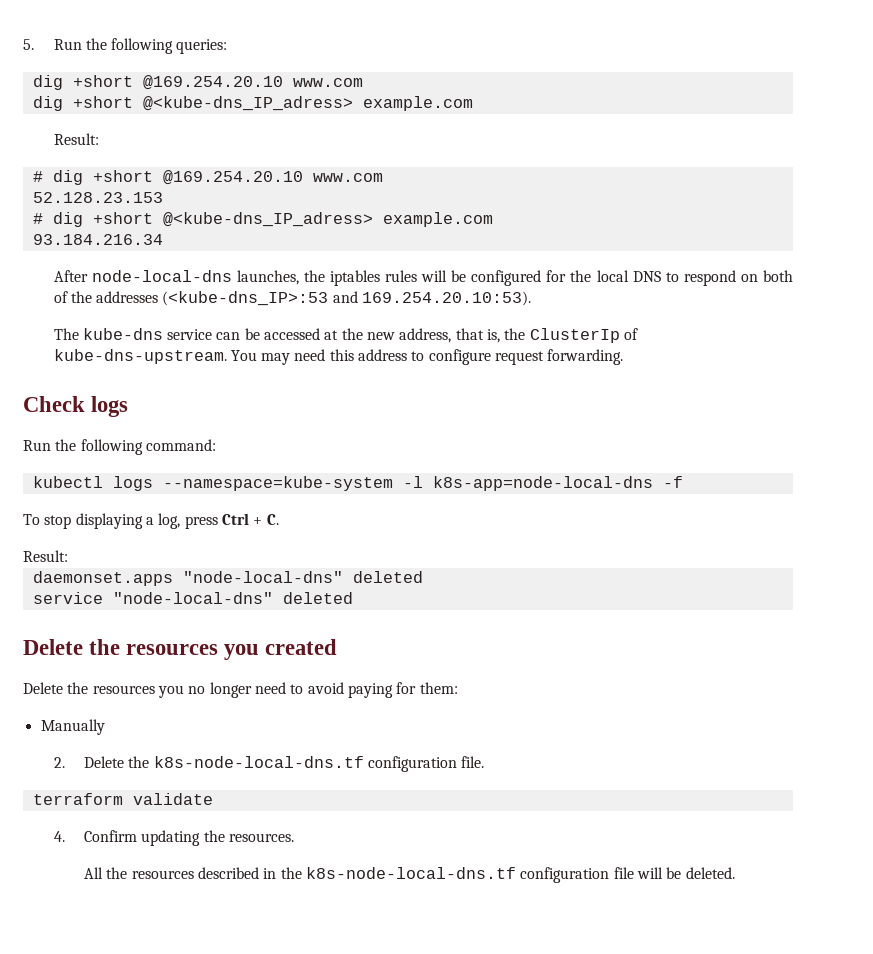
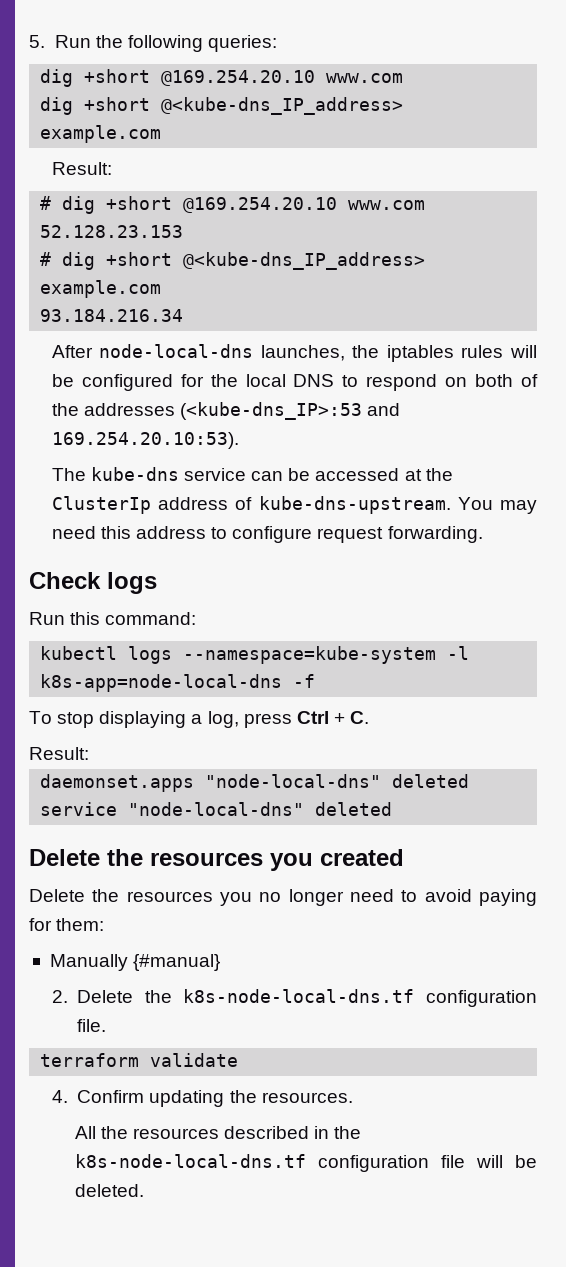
  5. Run the following queries:
  dig +short @169.254.20.10 www.com
- dig +short @<kube-dns_IP_adress> example.com
+ dig +short @<kube-dns_IP_address> example.com
- # dig +short @<kube-dns_IP_adress> example.com
+ # dig +short @<kube-dns_IP_address> example.com
- The kube-dns service can be accessed at the new address, that is, the ClusterIp of kube-dns-upstream.
+ The kube-dns service can be accessed at the ClusterIp address of kube-dns-upstream.
- Run the following command:
+ Run this command:
- Manually
+ Manually {#manual}

